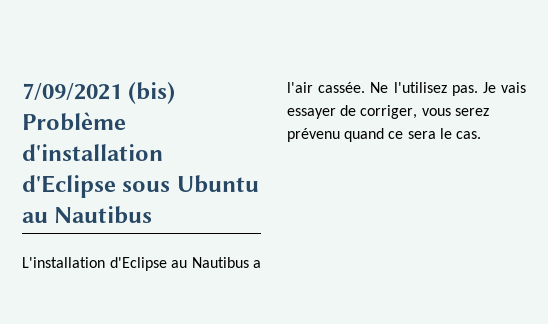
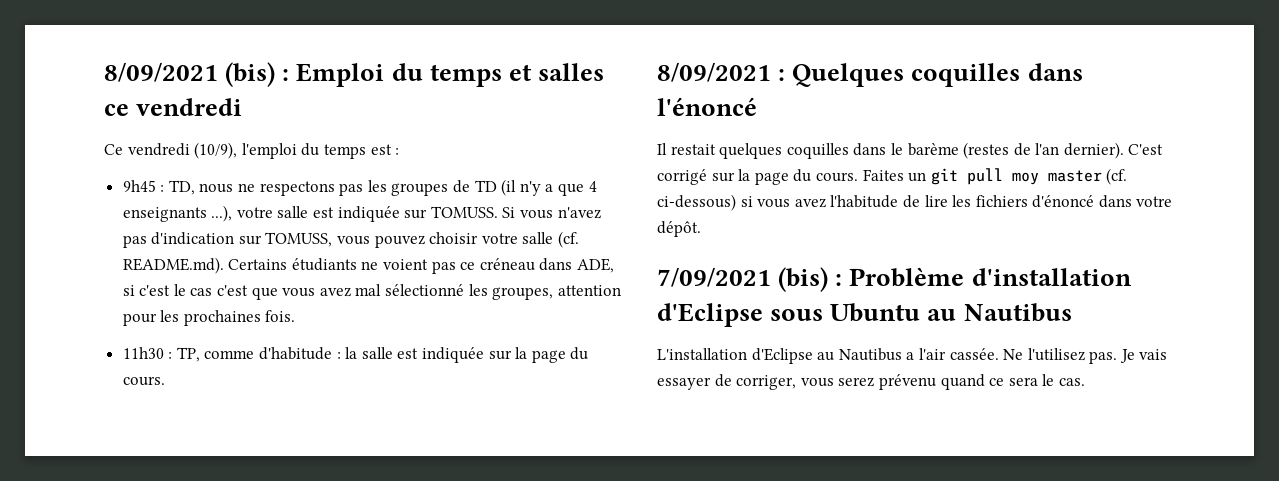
+ 8/09/2021 (bis) : Emploi du temps et salles ce vendredi
+ Ce vendredi (10/9), l'emploi du temps est :
+ 9h45 : TD, nous ne respectons pas les groupes de TD (il n'y a que 4 enseignants ...), votre salle est indiquée sur TOMUSS. Si vous n'avez pas d'indication sur TOMUSS, vous pouvez choisir votre salle (cf. README.md). Certains étudiants ne voient pas ce créneau dans ADE, si c'est le cas c'est que vous avez mal sélectionné les groupes, attention pour les prochaines fois.
+ 11h30 : TP, comme d'habitude : la salle est indiquée sur la page du cours.
+ 8/09/2021 : Quelques coquilles dans l'énoncé
+ Il restait quelques coquilles dans le barème (restes de l'an dernier). C'est corrigé sur la page du cours. Faites un git pull moy master (cf. ci-dessous) si vous avez l'habitude de lire les fichiers d'énoncé dans votre dépôt.
- 7/09/2021 (bis) Problème d'installation d'Eclipse sous Ubuntu au Nautibus
+ 7/09/2021 (bis) : Problème d'installation d'Eclipse sous Ubuntu au Nautibus

